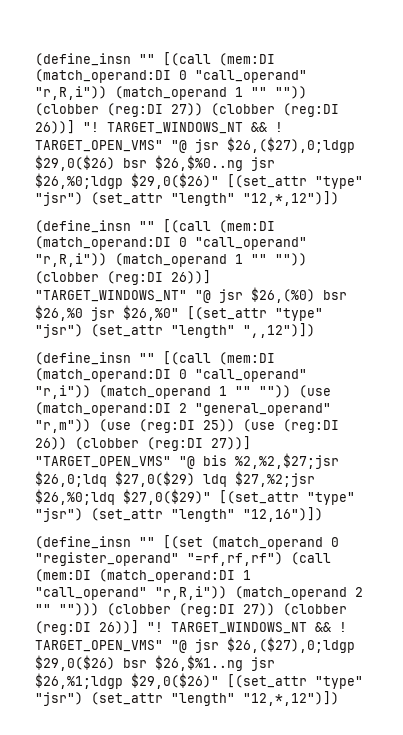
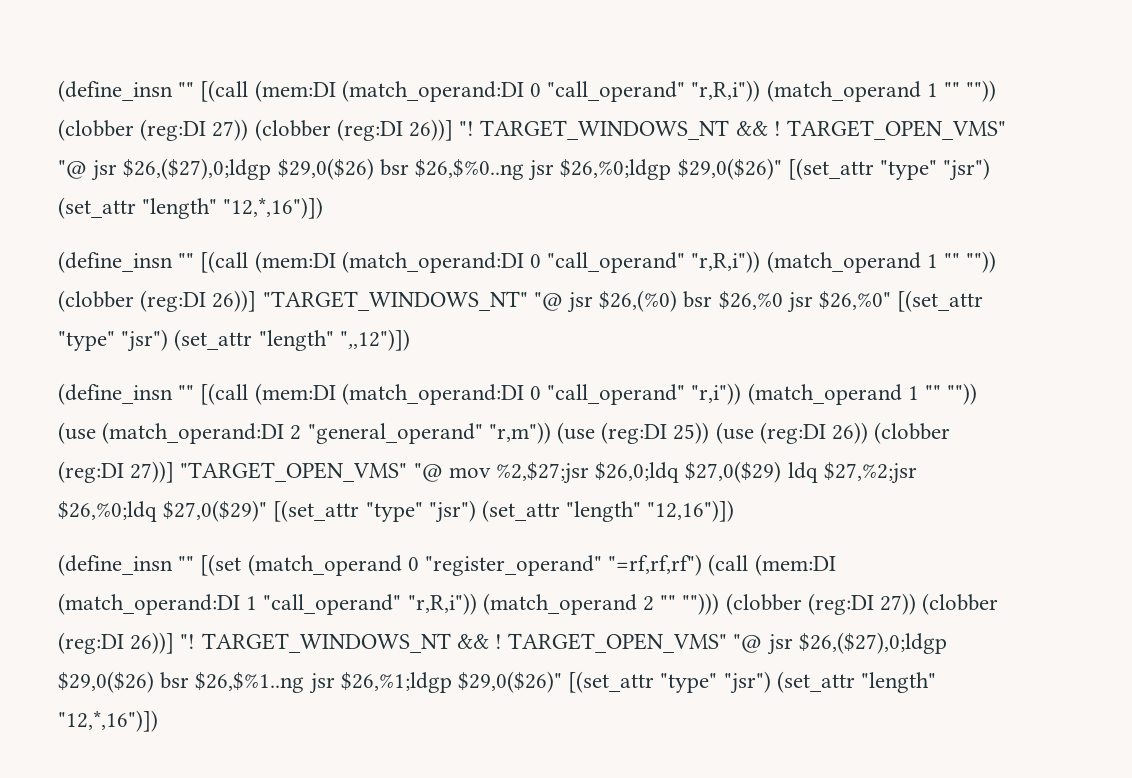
- TARGET_OPEN_VMS" "@ jsr $26,($27),0;ldgp $29,0($26) bsr $26,$%0..ng jsr $26,%0;ldgp $29,0($26)" [(set_attr "type" "jsr") (set_attr "length" "12,*,12")])
+ TARGET_OPEN_VMS" "@ jsr $26,($27),0;ldgp $29,0($26) bsr $26,$%0..ng jsr $26,%0;ldgp $29,0($26)" [(set_attr "type" "jsr") (set_attr "length" "12,*,16")])
- (define_insn "" [(call (mem:DI (match_operand:DI 0 "call_operand" "r,i")) (match_operand 1 "" "")) (use (match_operand:DI 2 "general_operand" "r,m")) (use (reg:DI 25)) (use (reg:DI 26)) (clobber (reg:DI 27))] "TARGET_OPEN_VMS" "@ bis %2,%2,$27;jsr $26,0;ldq $27,0($29) ldq $27,%2;jsr $26,%0;ldq $27,0($29)" [(set_attr "type" "jsr") (set_attr "length" "12,16")])
+ (define_insn "" [(call (mem:DI (match_operand:DI 0 "call_operand" "r,i")) (match_operand 1 "" "")) (use (match_operand:DI 2 "general_operand" "r,m")) (use (reg:DI 25)) (use (reg:DI 26)) (clobber (reg:DI 27))] "TARGET_OPEN_VMS" "@ mov %2,$27;jsr $26,0;ldq $27,0($29) ldq $27,%2;jsr $26,%0;ldq $27,0($29)" [(set_attr "type" "jsr") (set_attr "length" "12,16")])
- TARGET_OPEN_VMS" "@ jsr $26,($27),0;ldgp $29,0($26) bsr $26,$%1..ng jsr $26,%1;ldgp $29,0($26)" [(set_attr "type" "jsr") (set_attr "length" "12,*,12")])
+ TARGET_OPEN_VMS" "@ jsr $26,($27),0;ldgp $29,0($26) bsr $26,$%1..ng jsr $26,%1;ldgp $29,0($26)" [(set_attr "type" "jsr") (set_attr "length" "12,*,16")])

